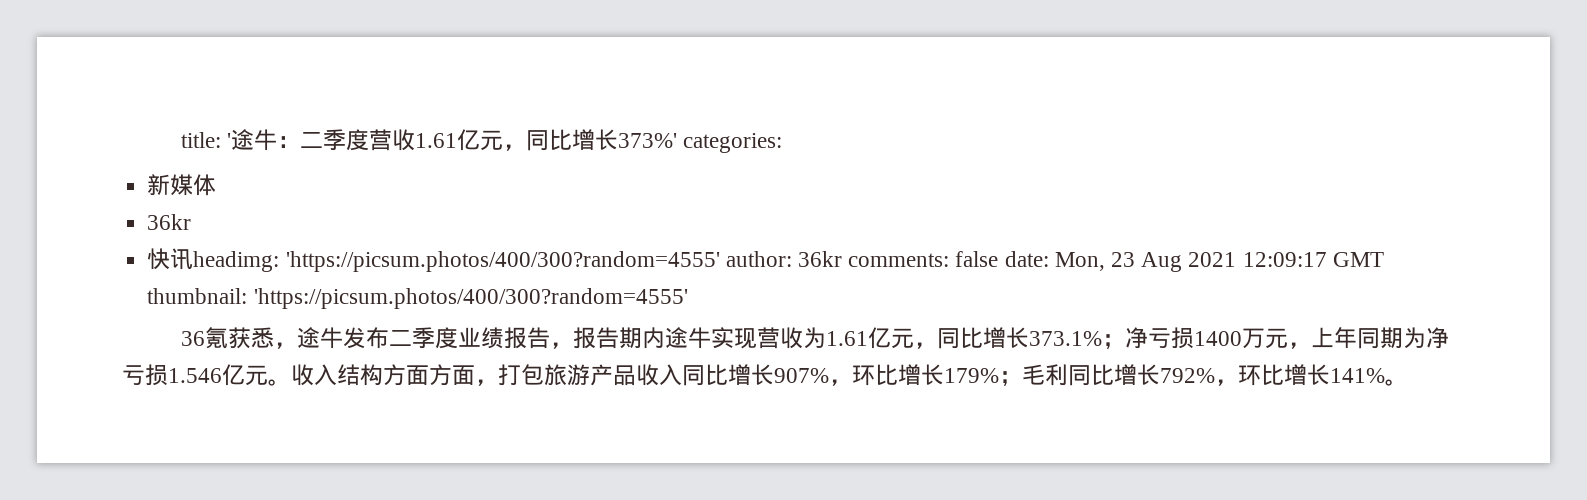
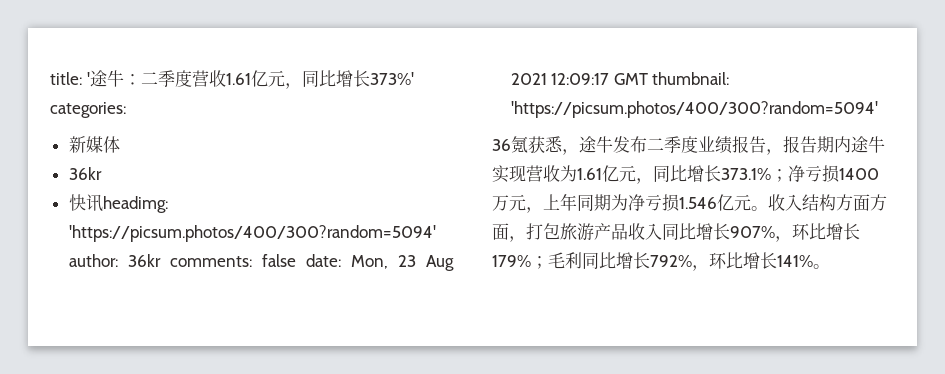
- 快讯headimg: 'https://picsum.photos/400/300?random=4555' author: 36kr comments: false date: Mon, 23 Aug 2021 12:09:17 GMT thumbnail: 'https://picsum.photos/400/300?random=4555'
+ 快讯headimg: 'https://picsum.photos/400/300?random=5094' author: 36kr comments: false date: Mon, 23 Aug 2021 12:09:17 GMT thumbnail: 'https://picsum.photos/400/300?random=5094'

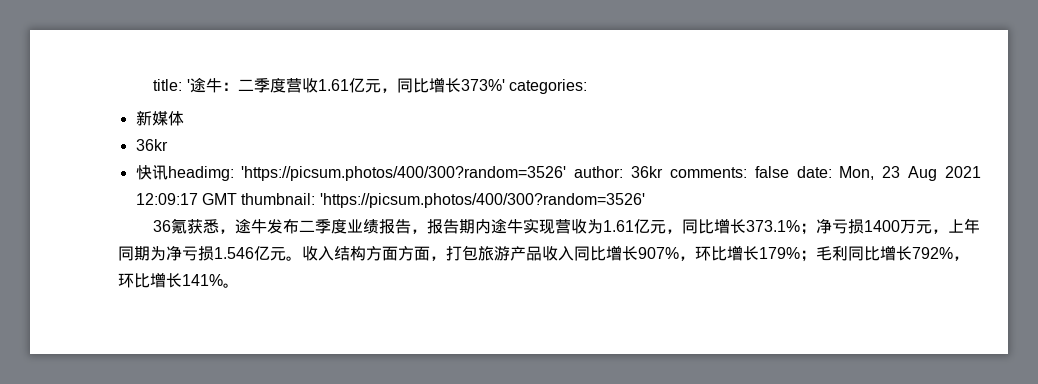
- 快讯headimg: 'https://picsum.photos/400/300?random=5094' author: 36kr comments: false date: Mon, 23 Aug 2021 12:09:17 GMT thumbnail: 'https://picsum.photos/400/300?random=5094'
+ 快讯headimg: 'https://picsum.photos/400/300?random=3526' author: 36kr comments: false date: Mon, 23 Aug 2021 12:09:17 GMT thumbnail: 'https://picsum.photos/400/300?random=3526'

